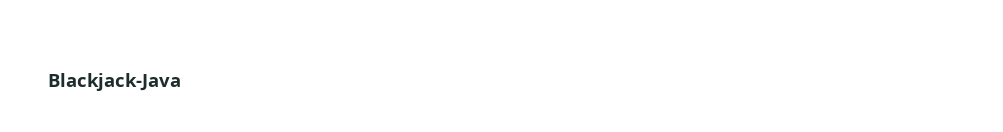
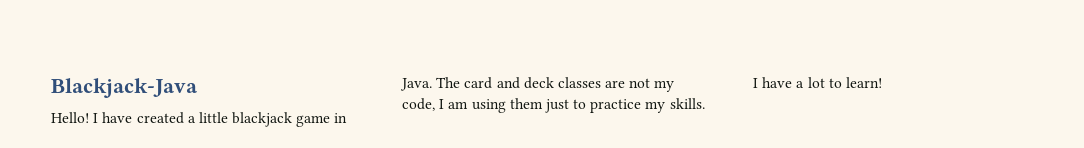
+ Hello! I have created a little blackjack game in Java. The card and deck classes are not my code, I am using them just to practice my skills. I have a lot to learn!

